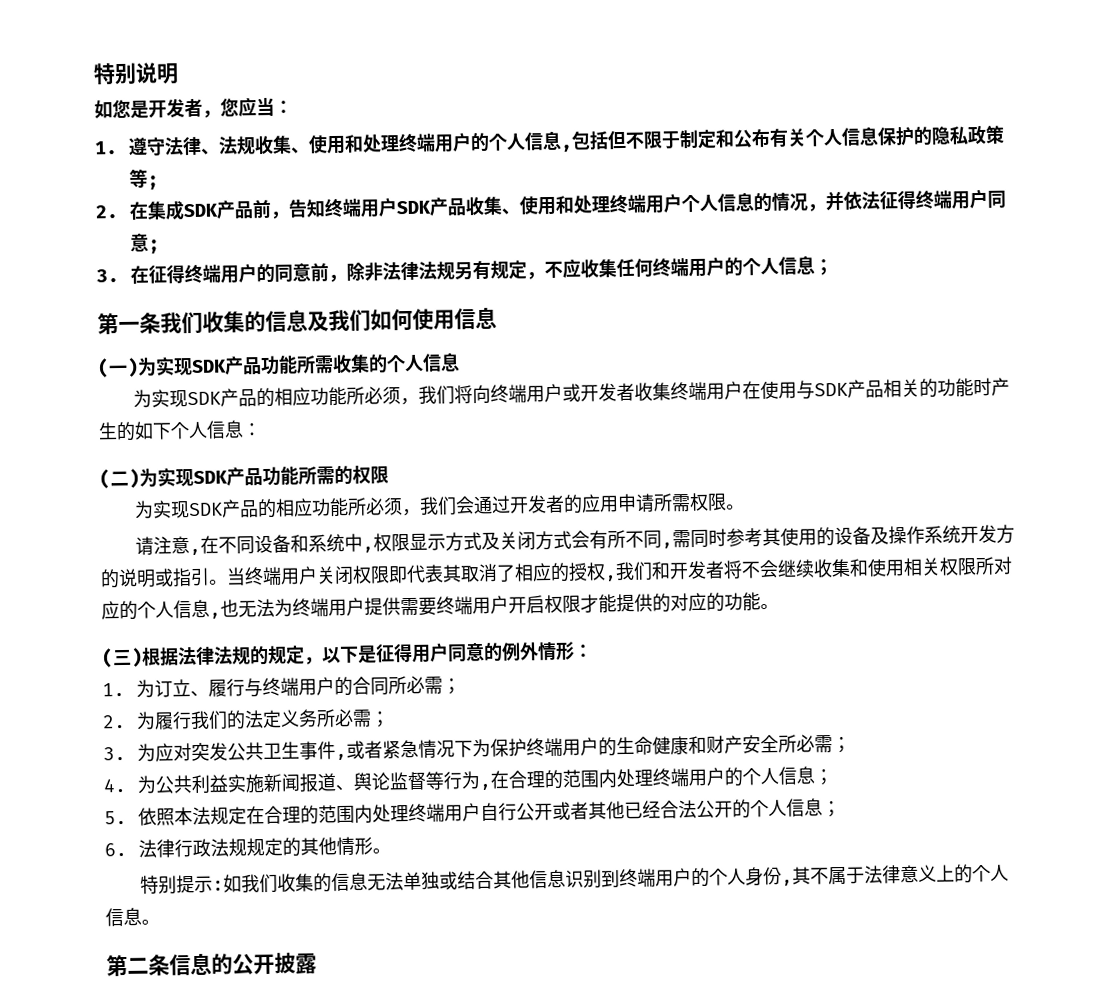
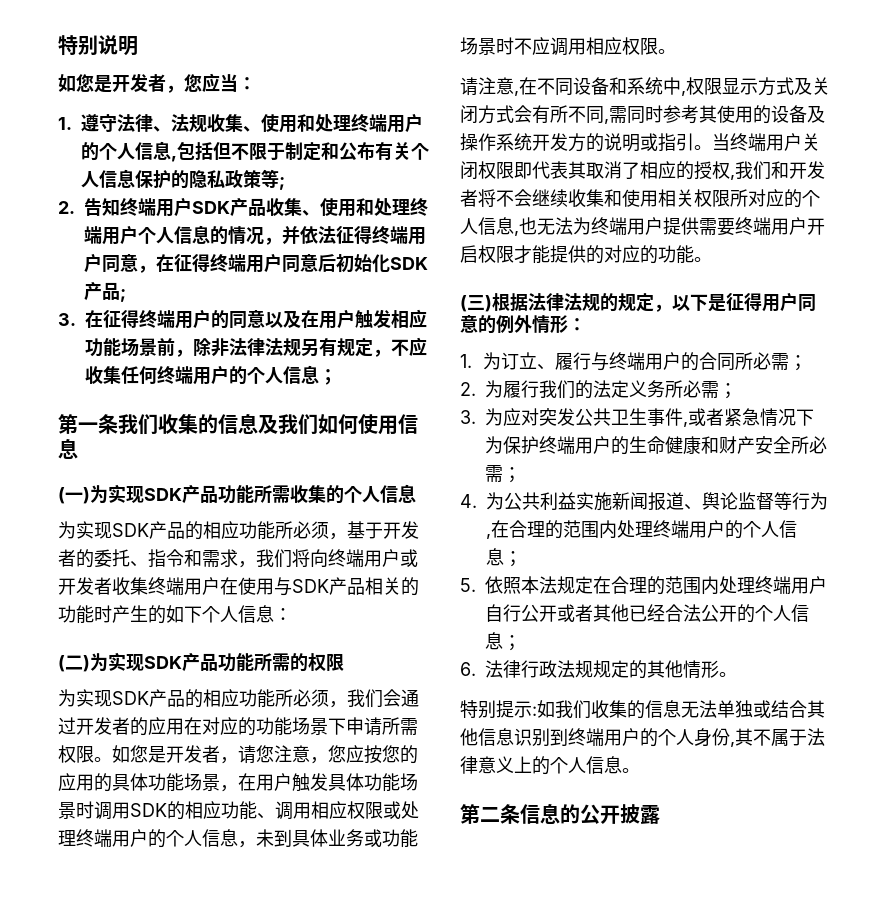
- 2.在集成SDK产品前，告知终端用户SDK产品收集、使用和处理终端用户个人信息的情况，并依法征得终端用户同意;
+ 2.告知终端用户SDK产品收集、使用和处理终端用户个人信息的情况，并依法征得终端用户同意，在征得终端用户同意后初始化SDK产品;
- 3.在征得终端用户的同意前，除非法律法规另有规定，不应收集任何终端用户的个人信息；
+ 3.在征得终端用户的同意以及在用户触发相应功能场景前，除非法律法规另有规定，不应收集任何终端用户的个人信息；
- 为实现SDK产品的相应功能所必须，我们将向终端用户或开发者收集终端用户在使用与SDK产品相关的功能时产生的如下个人信息：
+ 为实现SDK产品的相应功能所必须，基于开发者的委托、指令和需求，我们将向终端用户或开发者收集终端用户在使用与SDK产品相关的功能时产生的如下个人信息：
- 为实现SDK产品的相应功能所必须，我们会通过开发者的应用申请所需权限。
+ 为实现SDK产品的相应功能所必须，我们会通过开发者的应用在对应的功能场景下申请所需权限。如您是开发者，请您注意，您应按您的应用的具体功能场景，在用户触发具体功能场景时调用SDK的相应功能、调用相应权限或处理终端用户的个人信息，未到具体业务或功能场景时不应调用相应权限。

